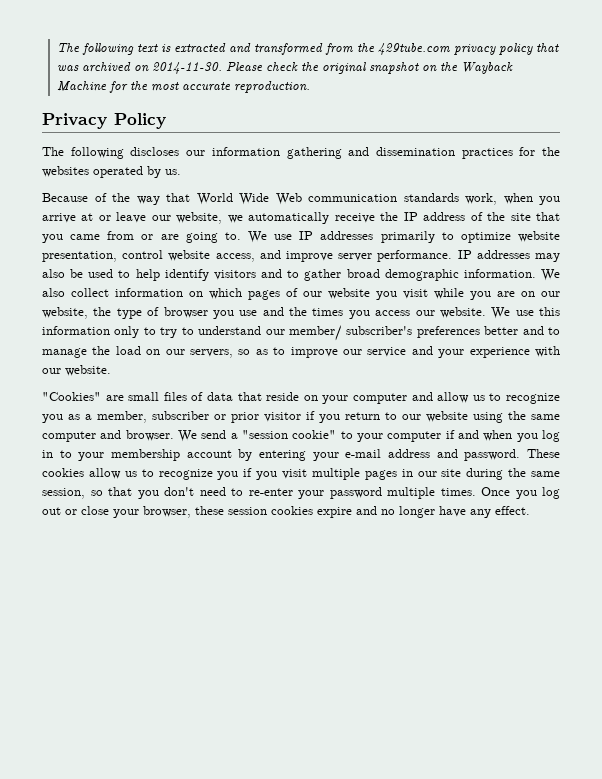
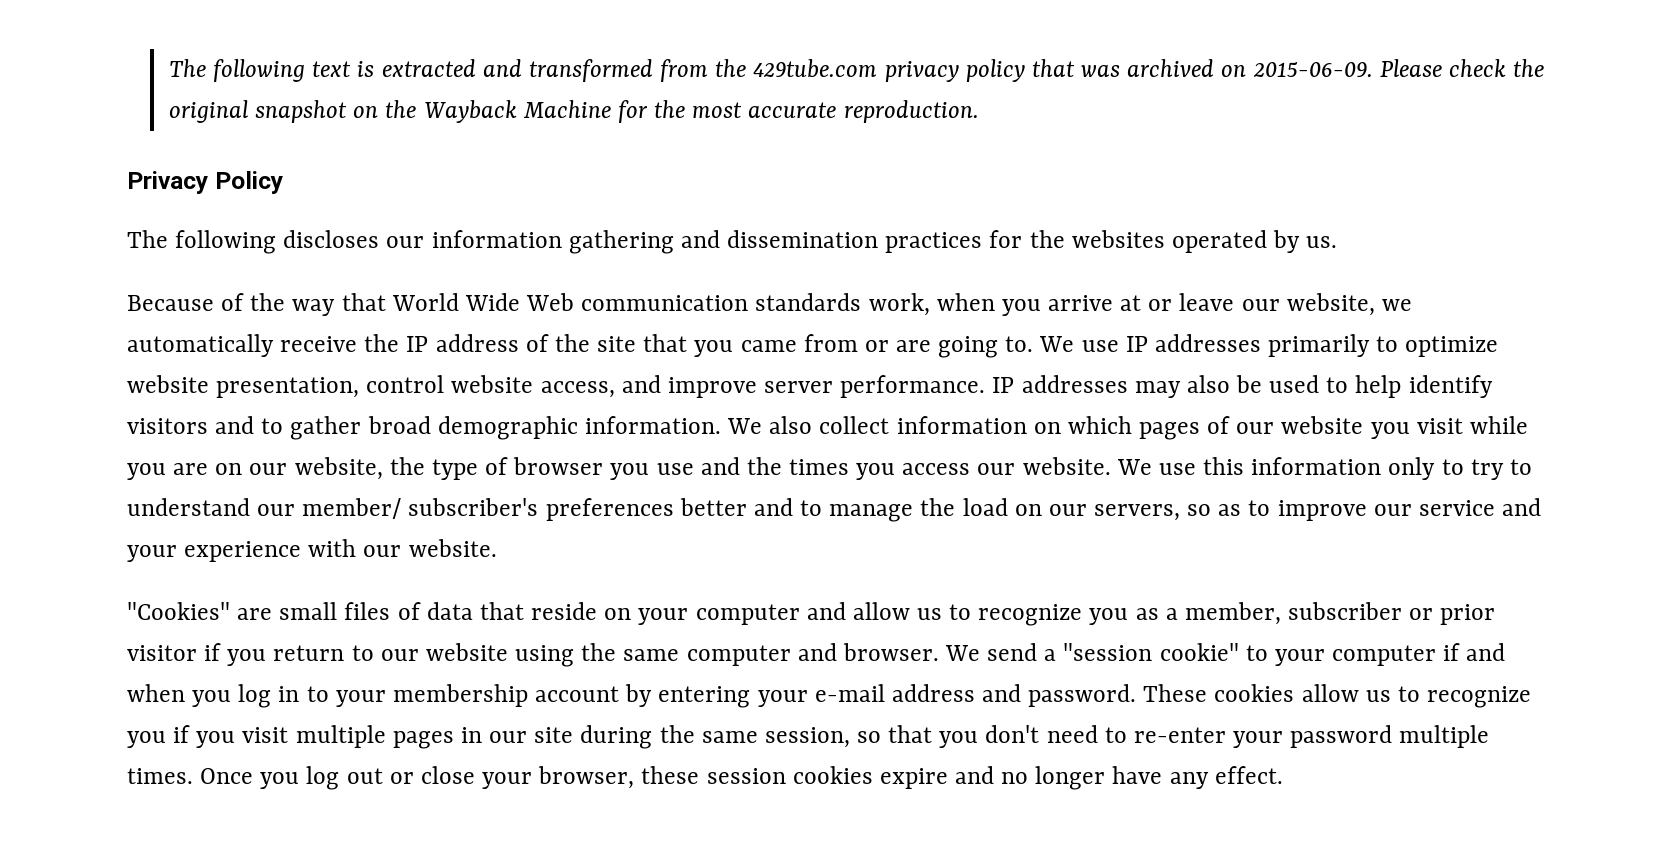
- The following text is extracted and transformed from the 429tube.com privacy policy that was archived on 2014-11-30.
+ The following text is extracted and transformed from the 429tube.com privacy policy that was archived on 2015-06-09.

